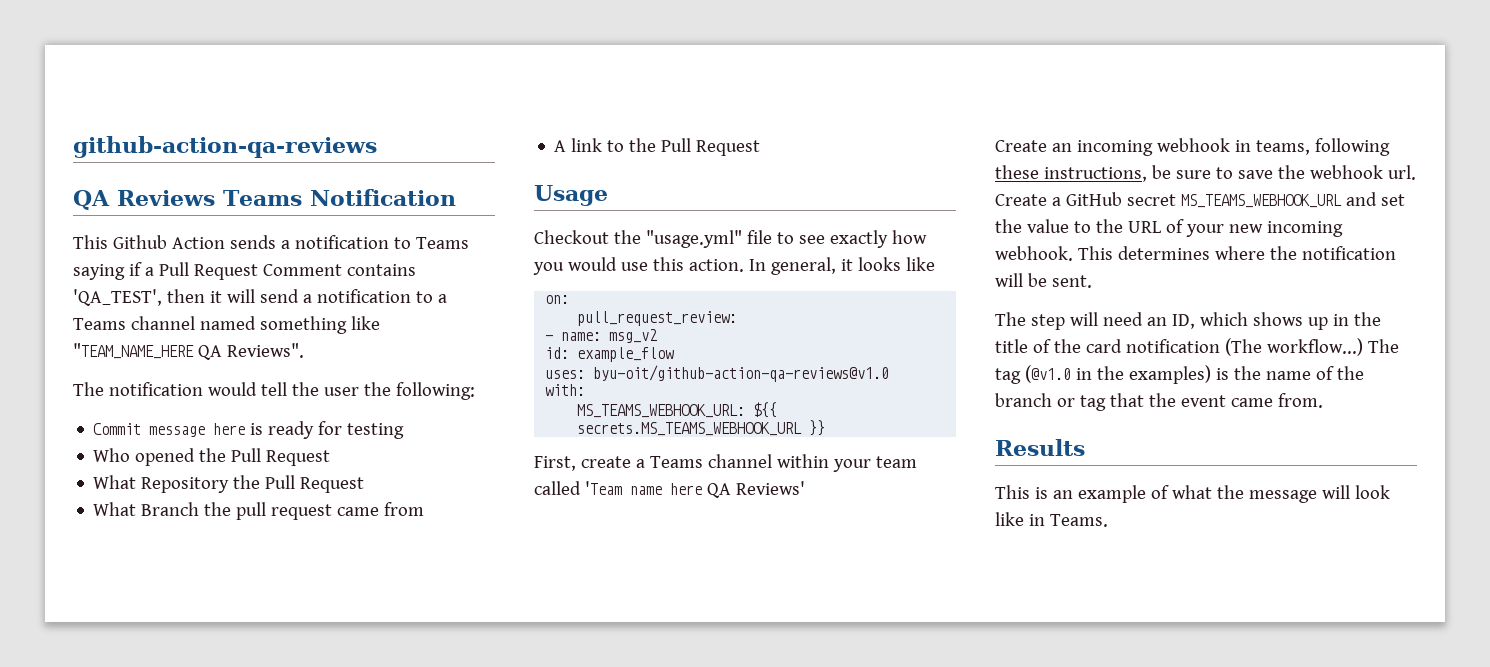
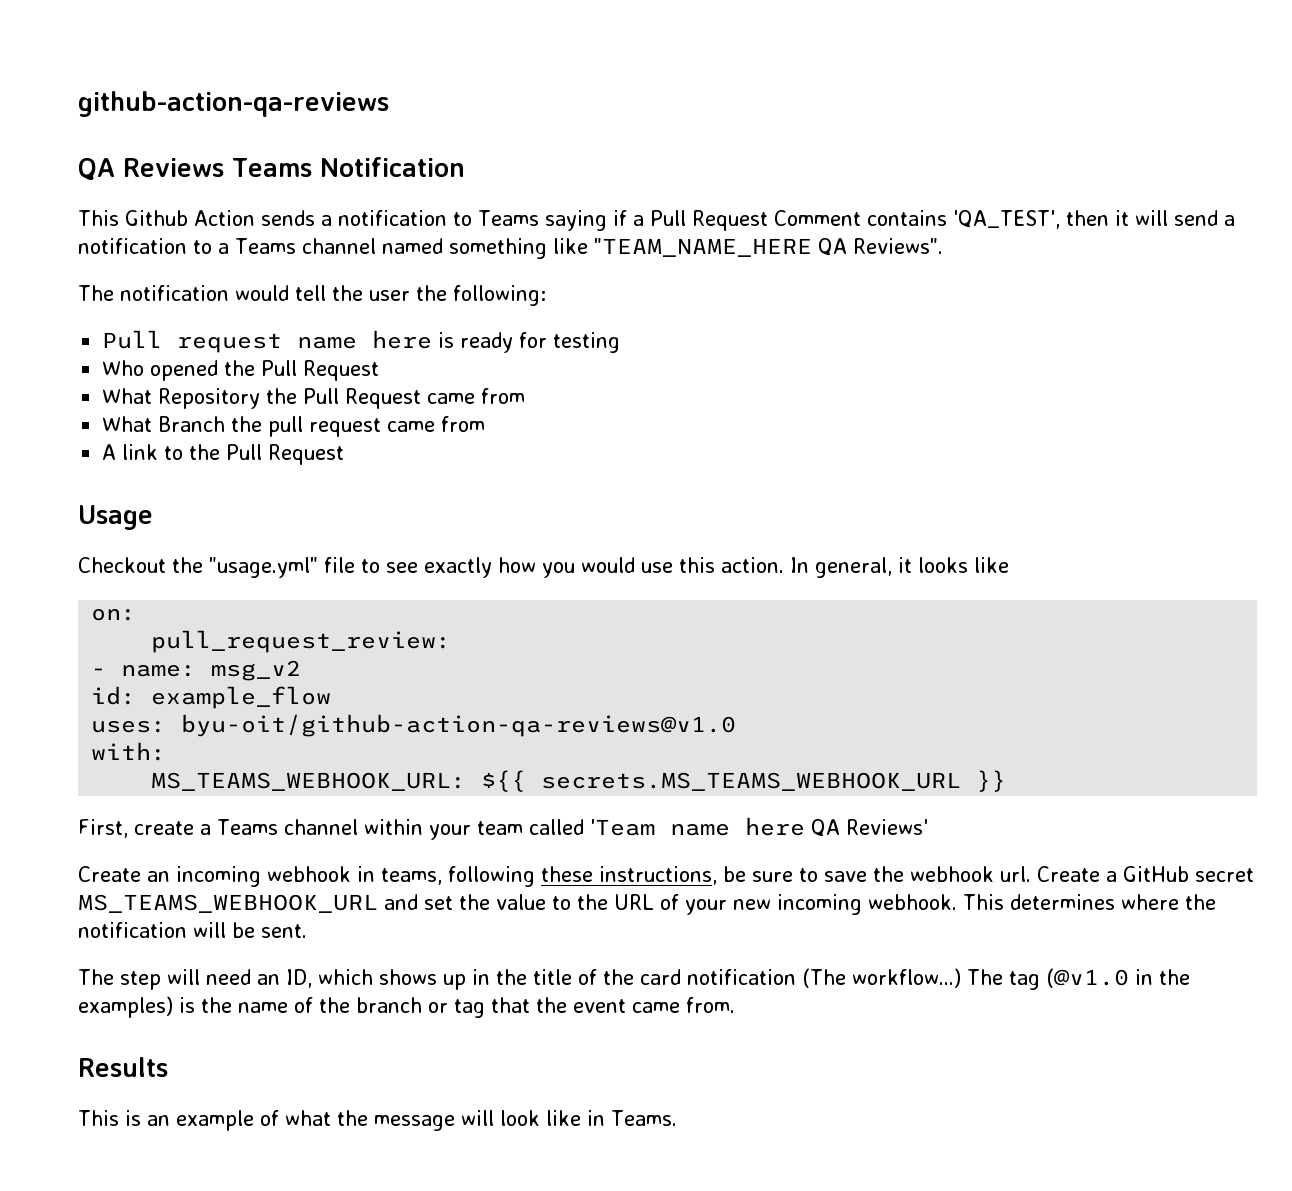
- Commit message here is ready for testing
+ Pull request name here is ready for testing
- What Repository the Pull Request
+ What Repository the Pull Request came from

